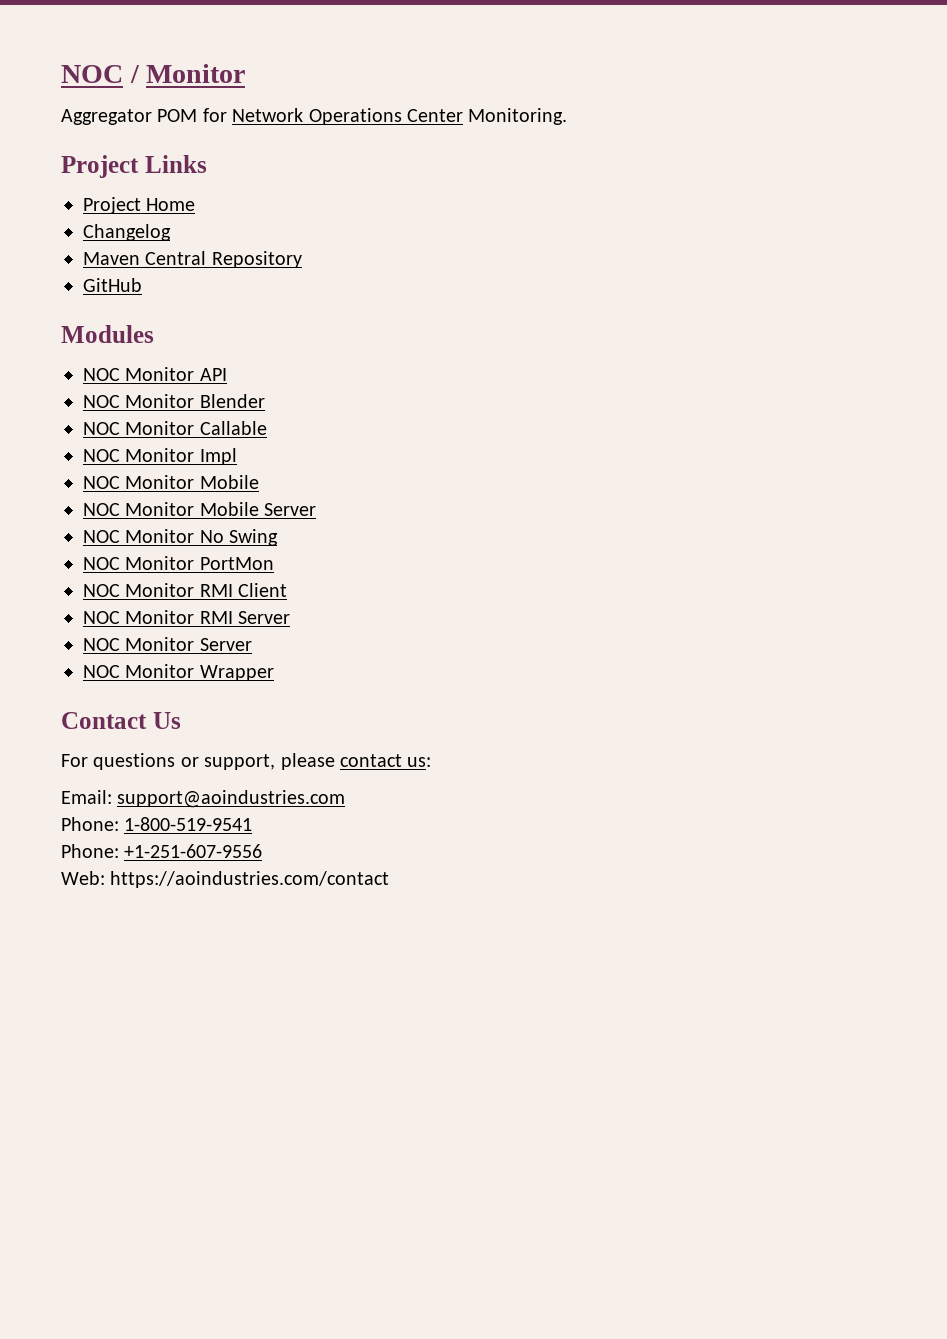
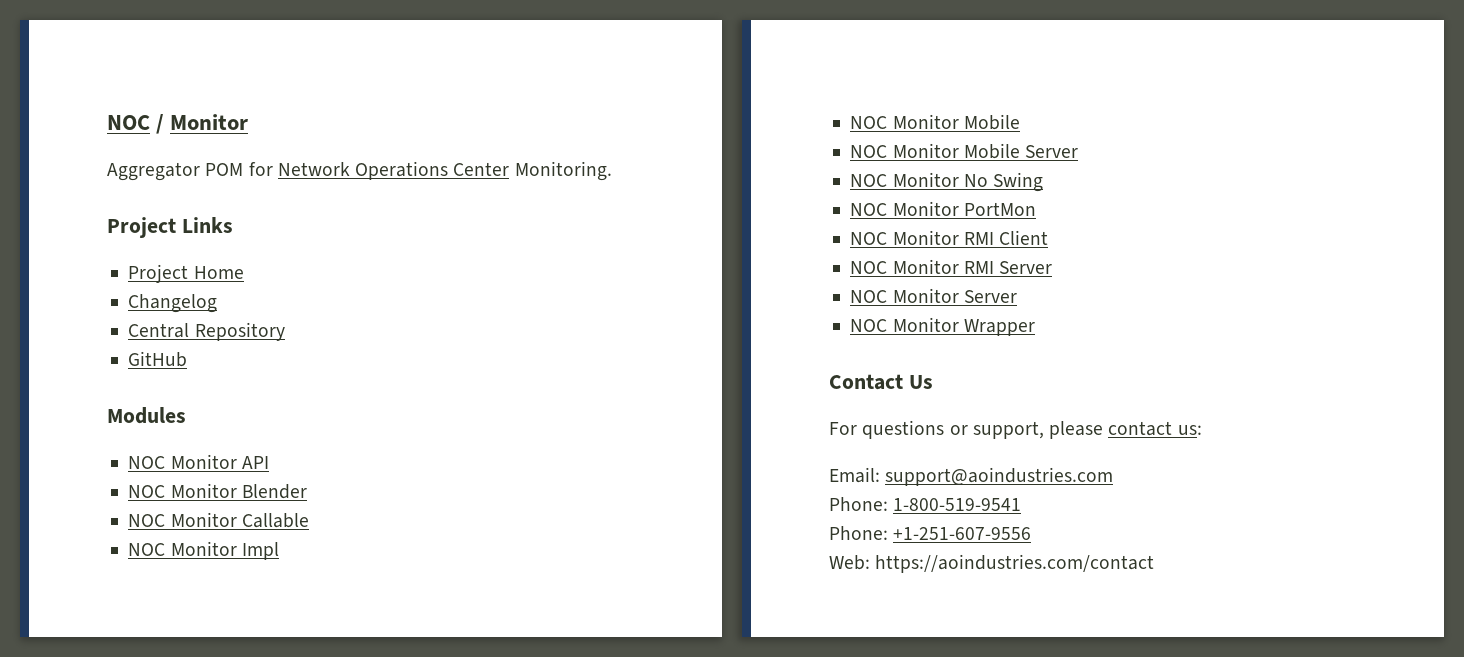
- Maven Central Repository
+ Central Repository

